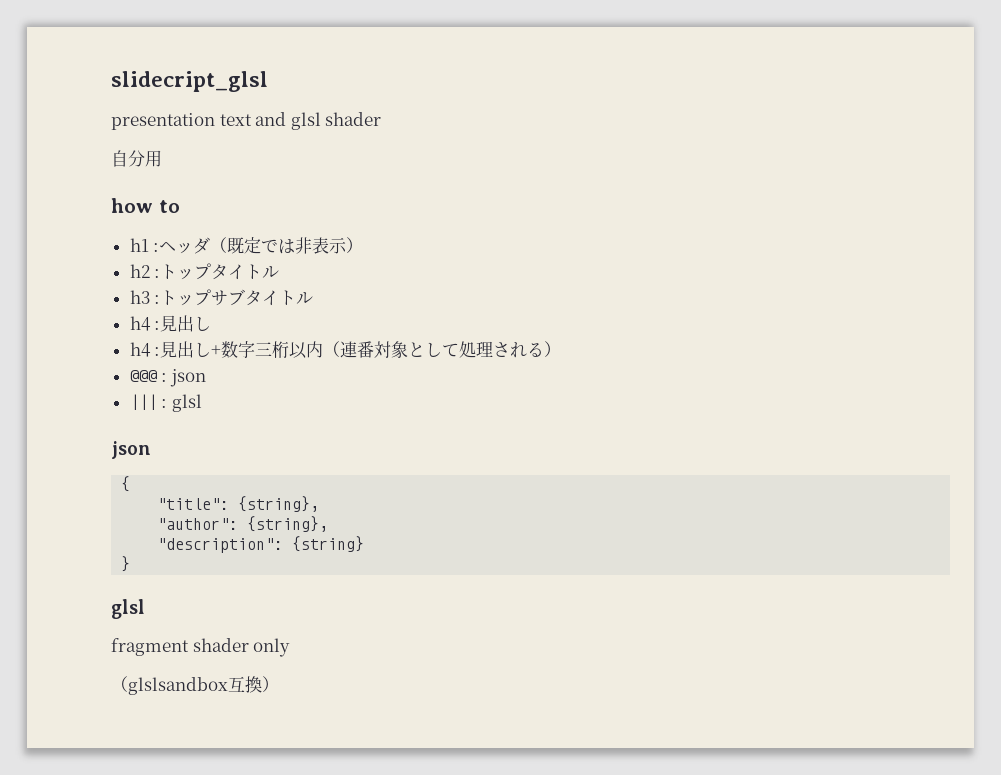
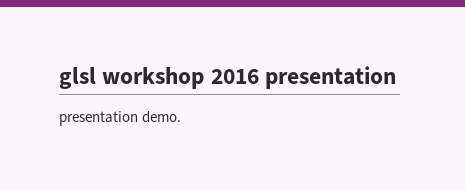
- slidecript_glsl
- presentation text and glsl shader
- 自分用
- how to
- h1 :ヘッダ（既定では非表示）
- h2 :トップタイトル
- h3 :トップサブタイトル
- h4 :見出し
- h4 :見出し+数字三桁以内（連番対象として処理される）
- @@@ : json
- ||| : glsl
- json
- {
- "title": {string},
- "author": {string},
- "description": {string}
- }
- glsl
- fragment shader only
- （glslsandbox互換）
+ glsl workshop 2016 presentation
+ presentation demo.

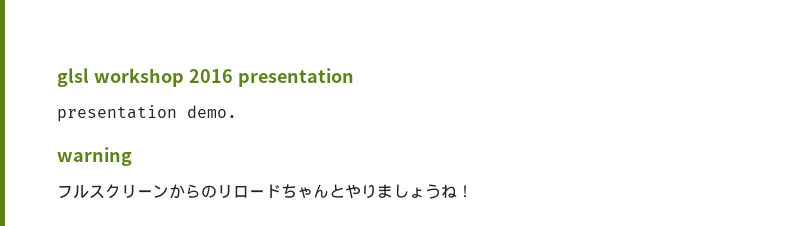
+ warning
+ フルスクリーンからのリロードちゃんとやりましょうね！

